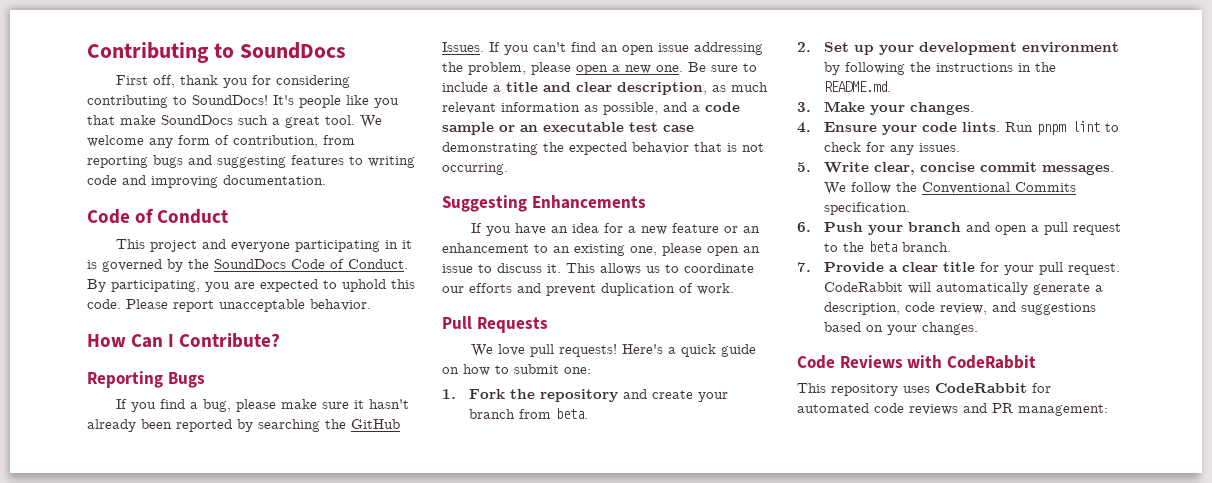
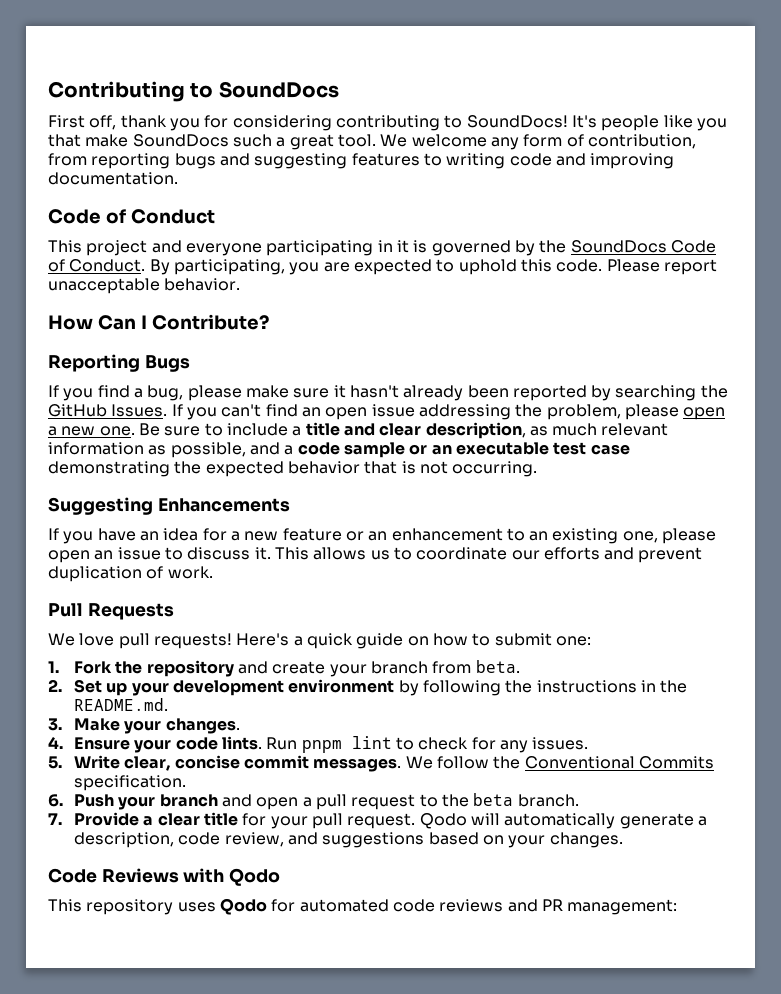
- CodeRabbit will automatically generate a description, code review, and suggestions based on your changes.
+ Qodo will automatically generate a description, code review, and suggestions based on your changes.
- Code Reviews with CodeRabbit
+ Code Reviews with Qodo
- This repository uses CodeRabbit for automated code reviews and PR management:
+ This repository uses Qodo for automated code reviews and PR management:

